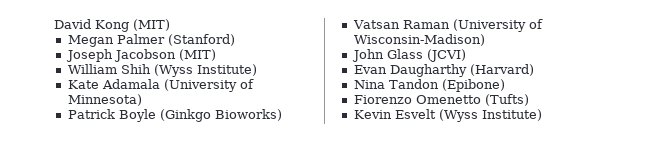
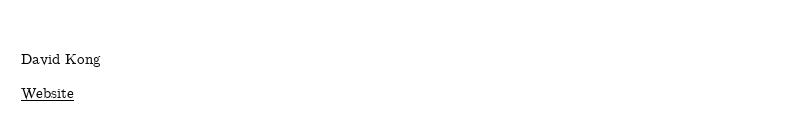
- David Kong (MIT)
- Megan Palmer (Stanford)
- Joseph Jacobson (MIT)
- William Shih (Wyss Institute)
- Kate Adamala (University of Minnesota)
- Patrick Boyle (Ginkgo Bioworks)
- Vatsan Raman (University of Wisconsin-Madison)
- John Glass (JCVI)
- Evan Daugharthy (Harvard)
- Nina Tandon (Epibone)
- Fiorenzo Omenetto (Tufts)
- Kevin Esvelt (Wyss Institute)
+ David Kong
+ Website

